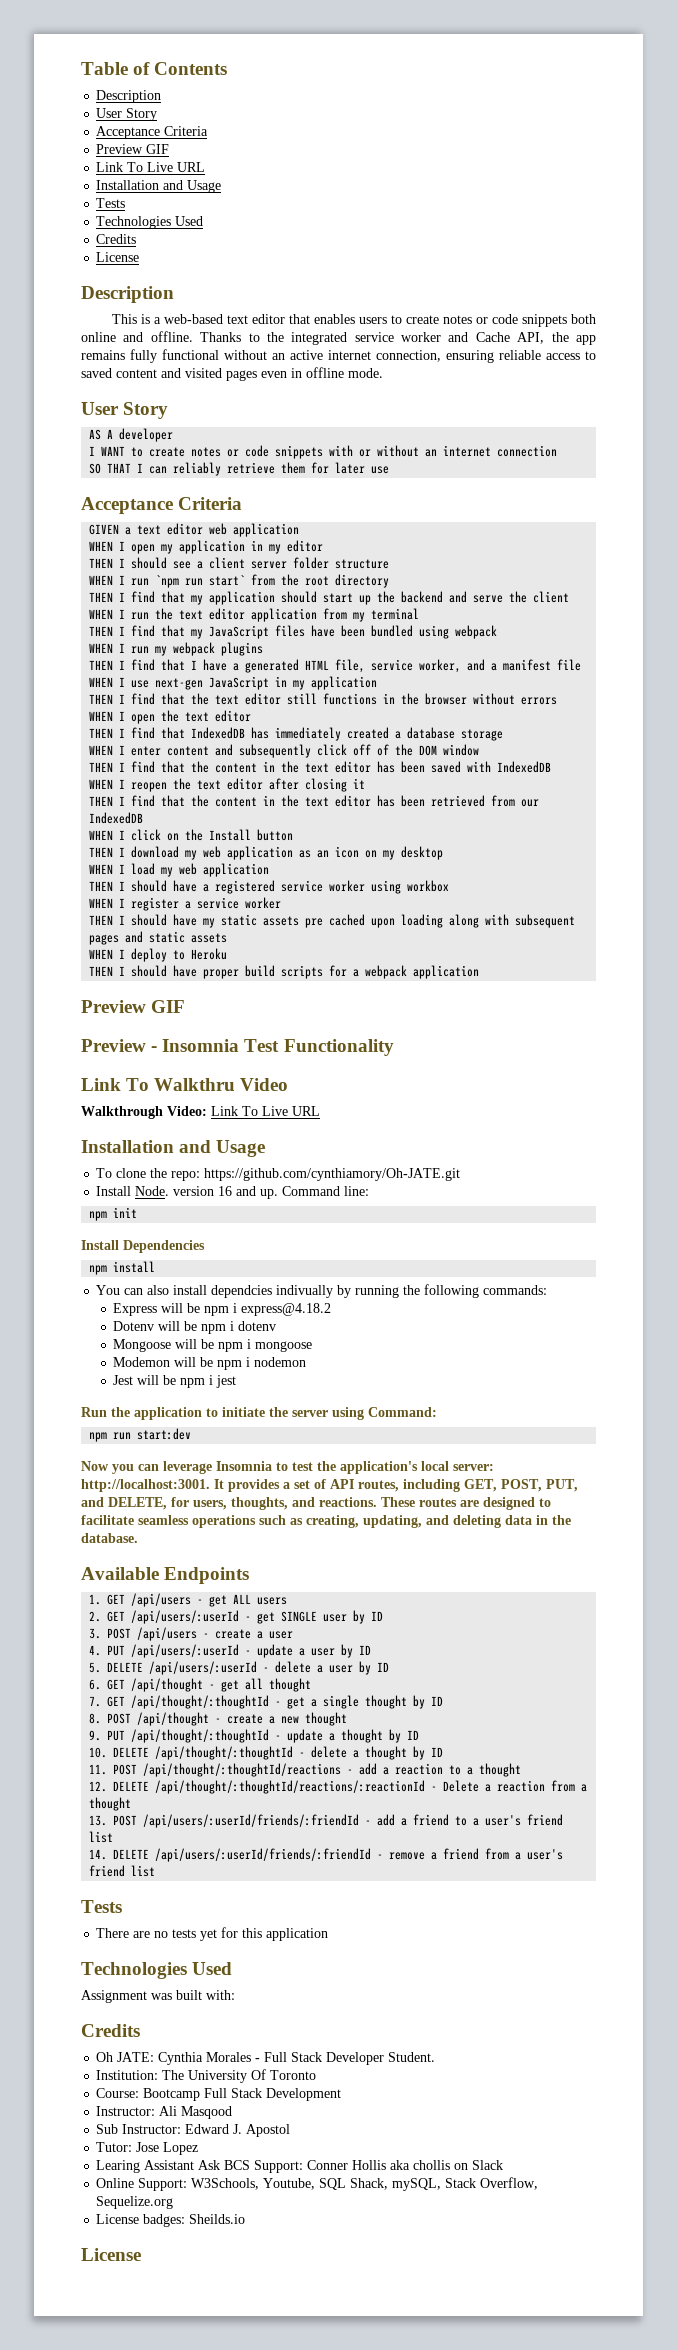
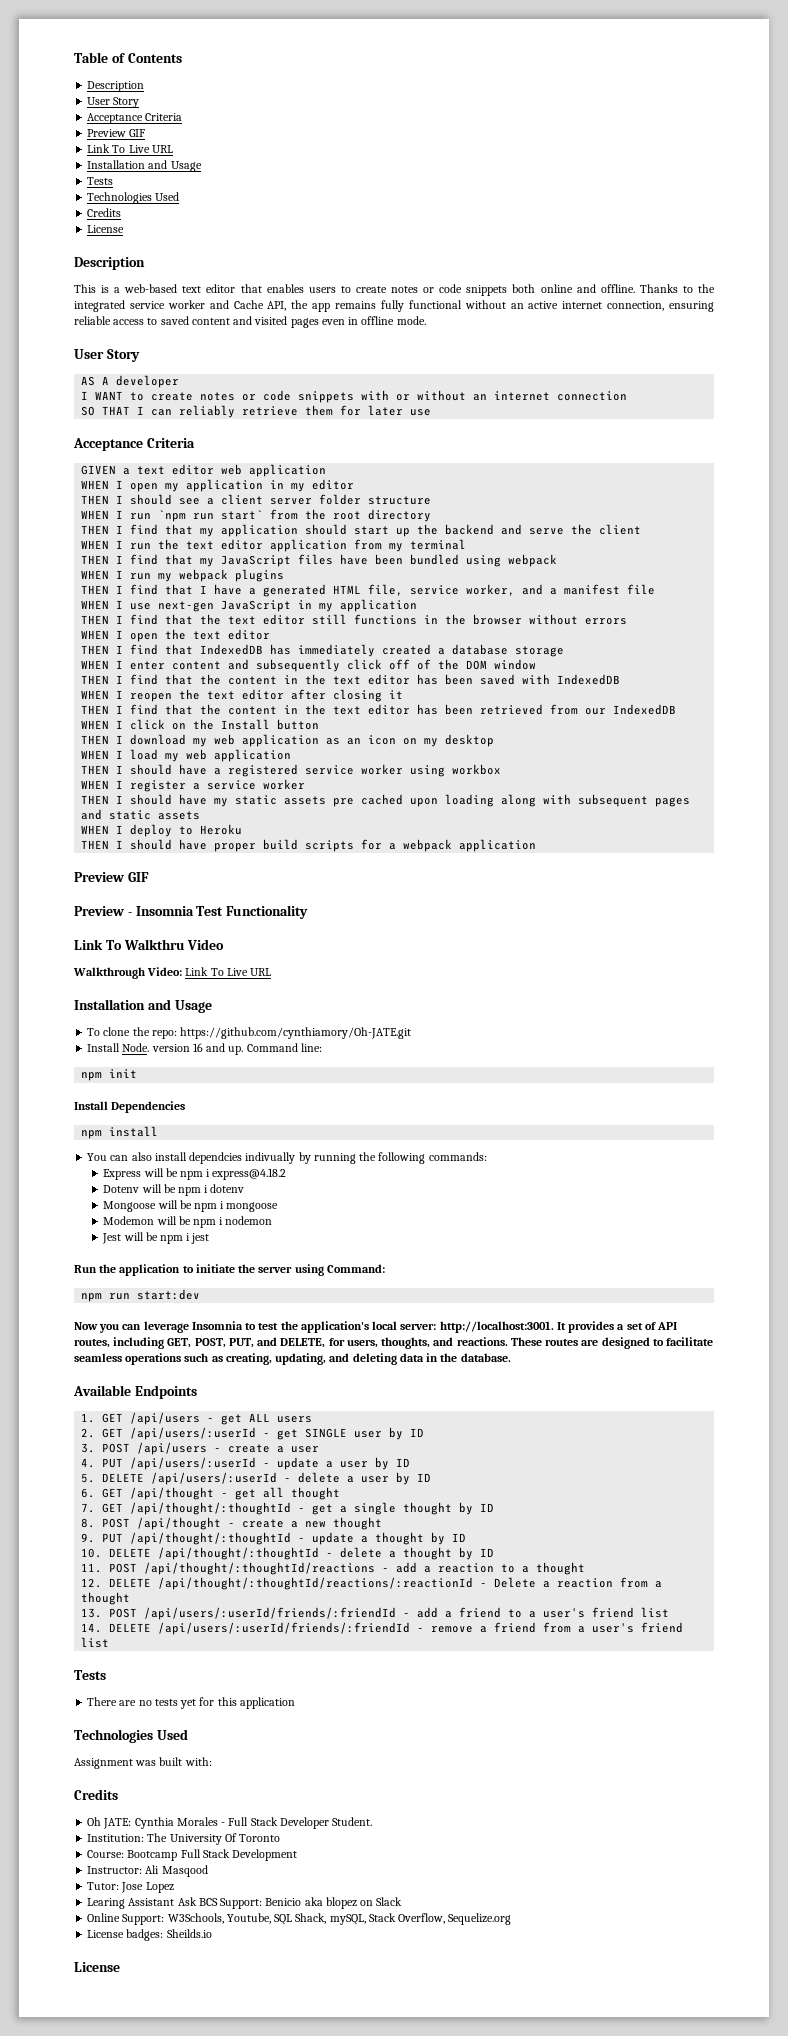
- Sub Instructor: Edward J. Apostol
- Learing Assistant Ask BCS Support: Conner Hollis aka chollis on Slack
+ Learing Assistant Ask BCS Support: Benicio aka blopez on Slack

